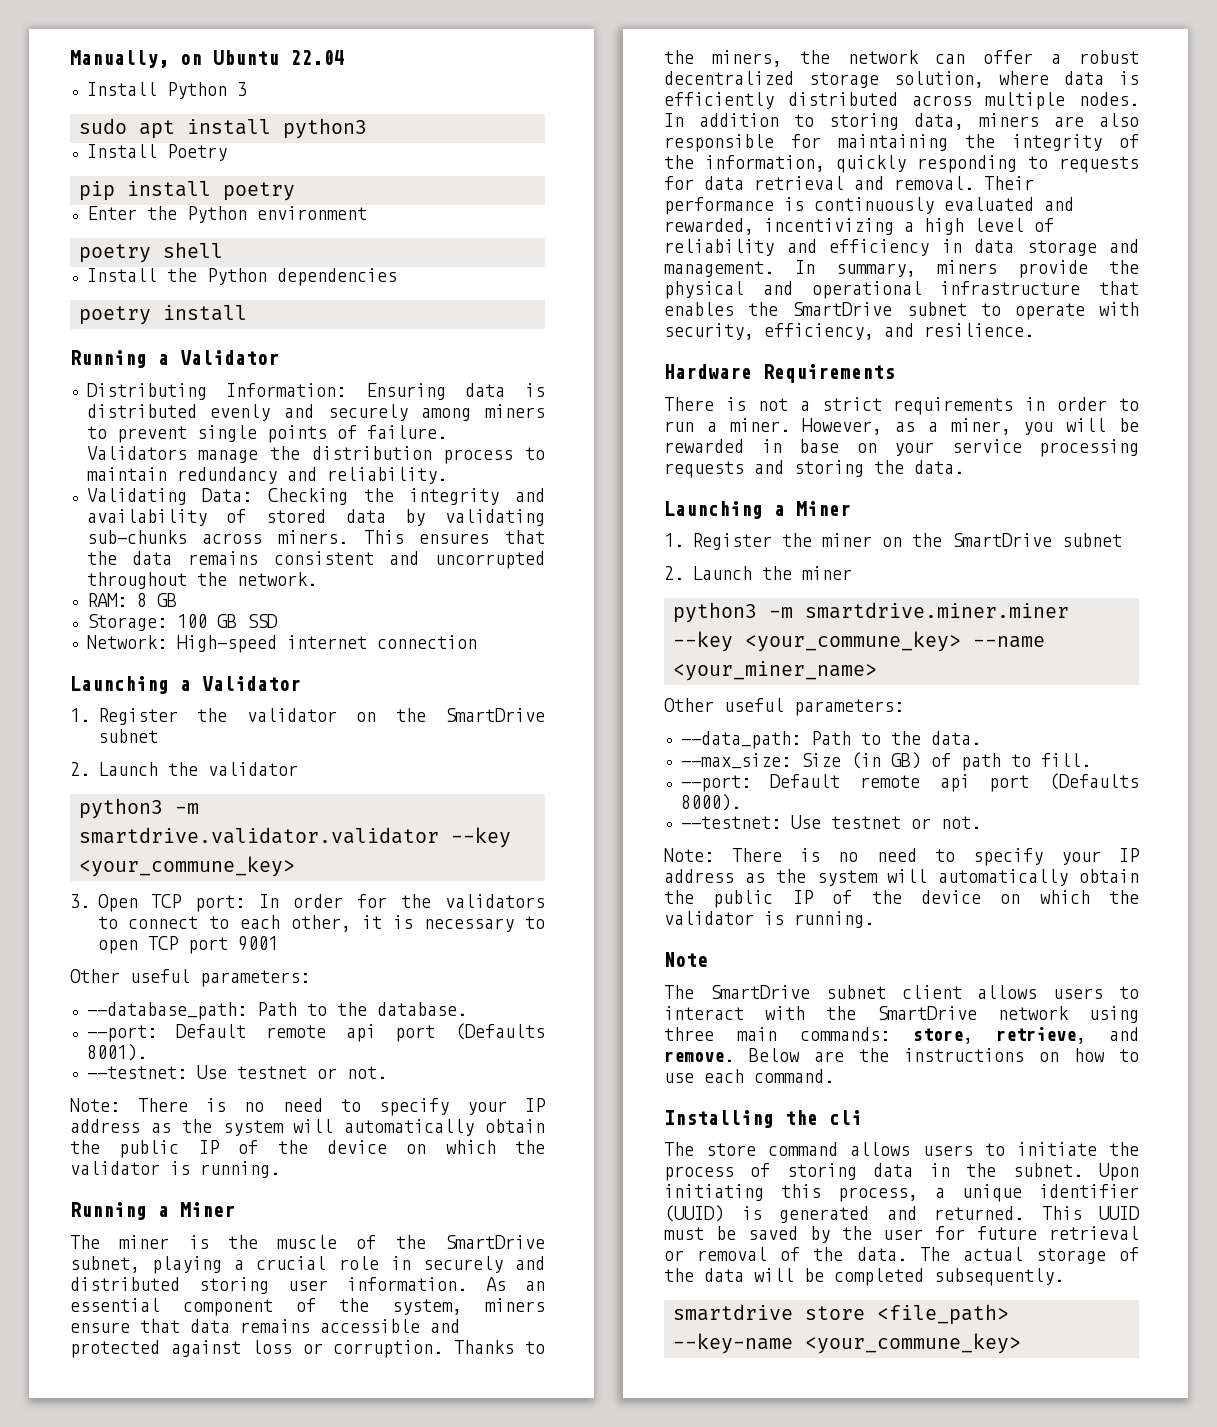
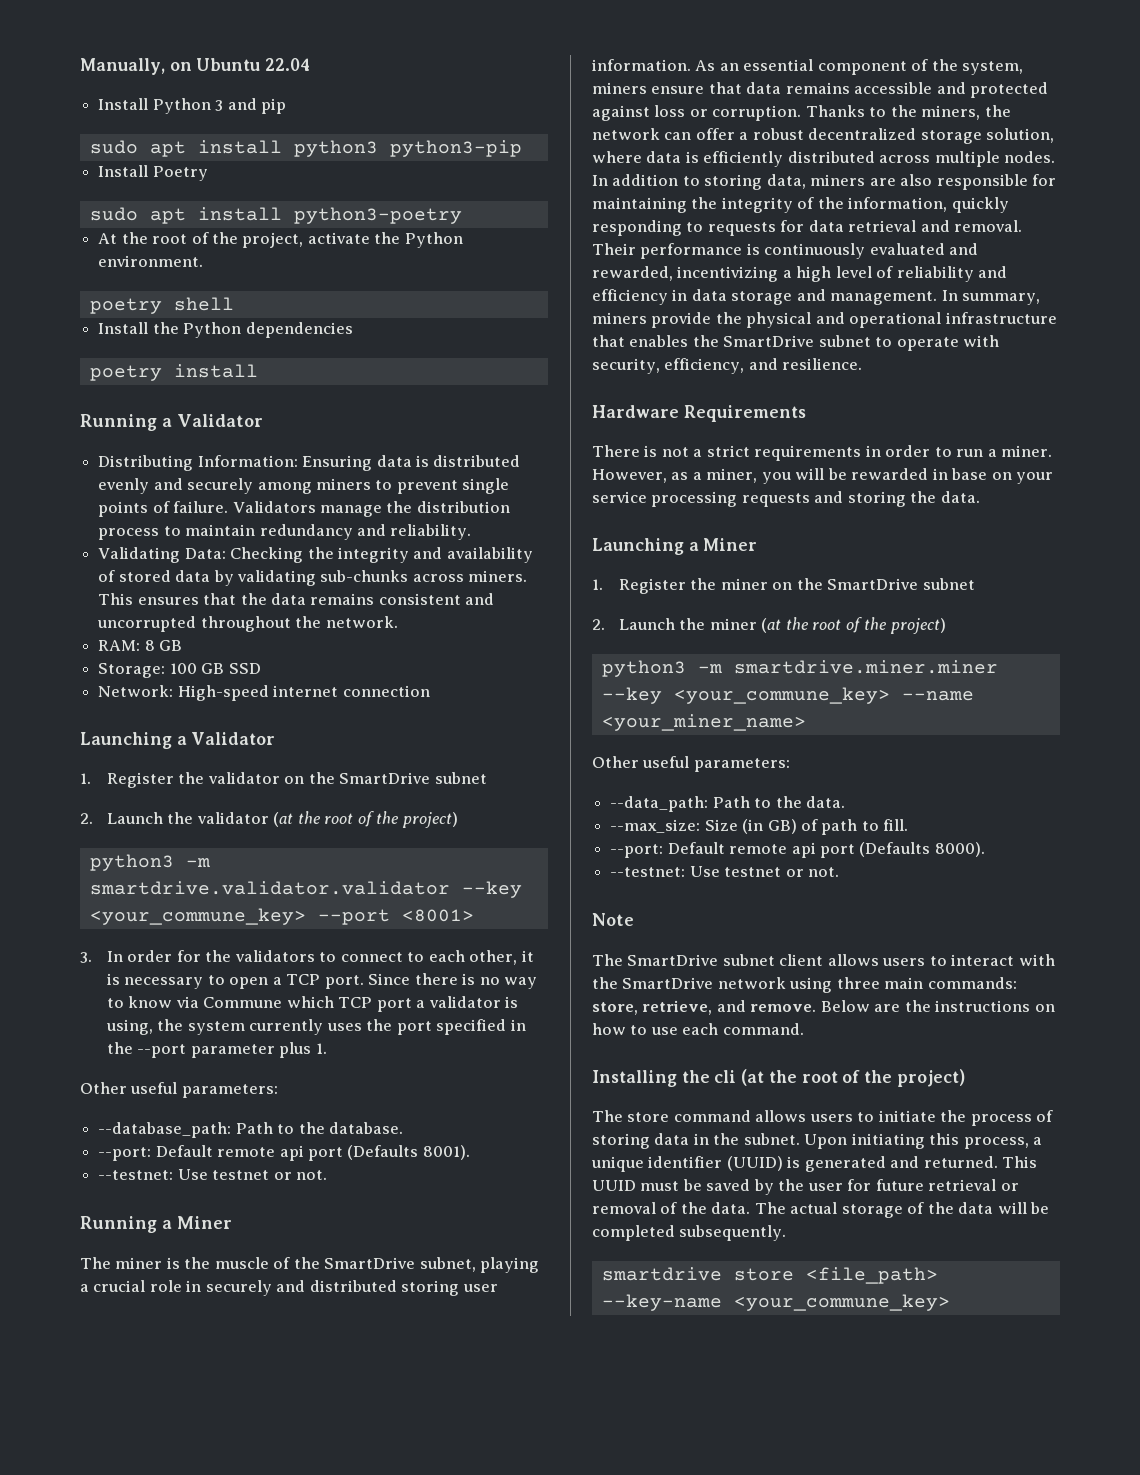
- Install Python 3
+ Install Python 3 and pip
- sudo apt install python3
+ sudo apt install python3 python3-pip
- pip install poetry
- Enter the Python environment
+ sudo apt install python3-poetry
+ At the root of the project, activate the Python environment.
- 2. Launch the validator
+ 2. Launch the validator (at the root of the project)
- python3 -m smartdrive.validator.validator --key <your_commune_key>
+ python3 -m smartdrive.validator.validator --key <your_commune_key> --port <8001>
- 3. Open TCP port: In order for the validators to connect to each other, it is necessary to open TCP port 9001
+ 3. In order for the validators to connect to each other, it is necessary to open a TCP port. Since there is no way to know via Commune which TCP port a validator is using, the system currently uses the port specified in the --port parameter plus 1.
  --port: Default remote api port (Defaults 8001).
  --testnet: Use testnet or not.
- Note: There is no need to specify your IP address as the system will automatically obtain the public IP of the device on which the validator is running.
- 2. Launch the miner
+ 2. Launch the miner (at the root of the project)
  --port: Default remote api port (Defaults 8000).
  --testnet: Use testnet or not.
- Note: There is no need to specify your IP address as the system will automatically obtain the public IP of the device on which the validator is running.
- Installing the cli
+ Installing the cli (at the root of the project)

